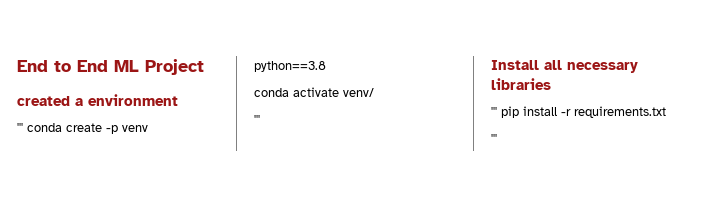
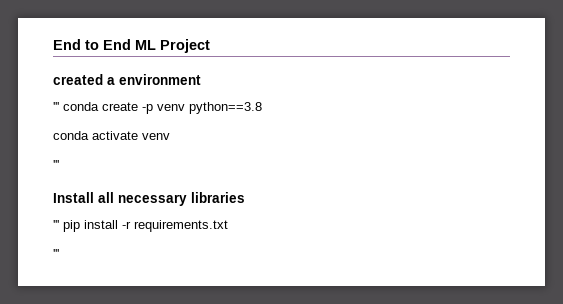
- conda activate venv/
+ conda activate venv

